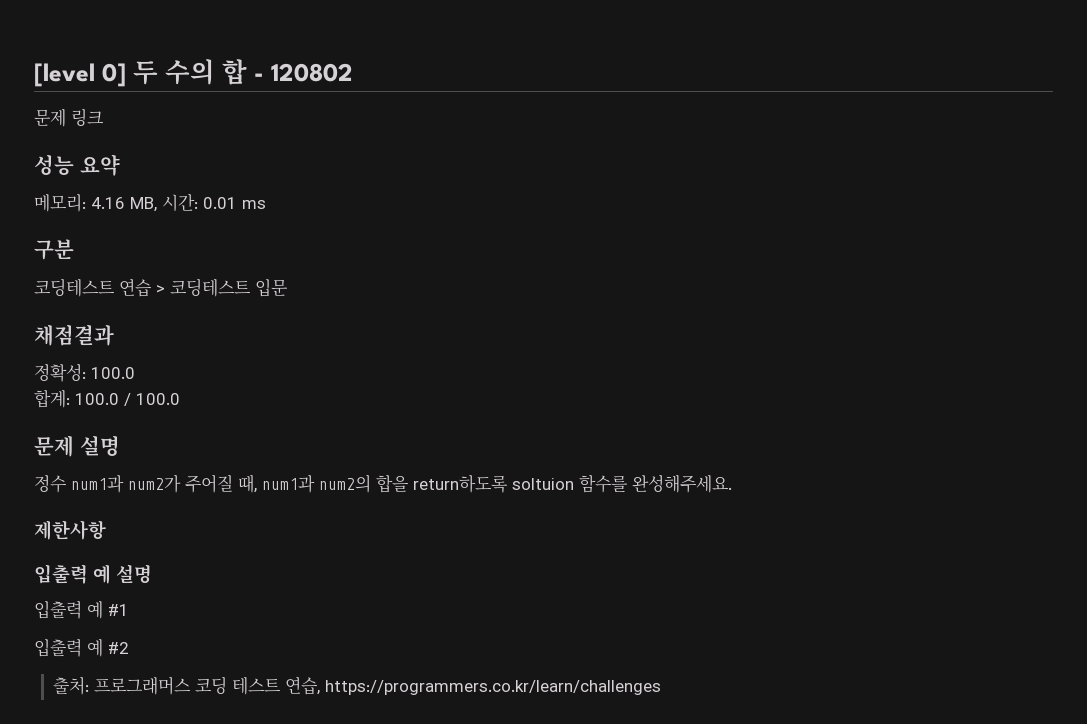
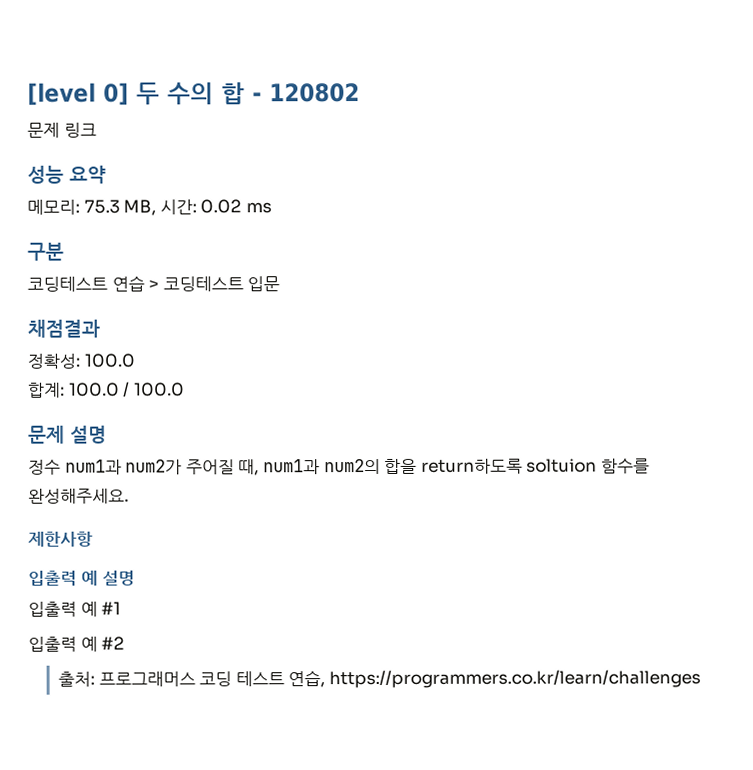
- 메모리: 4.16 MB, 시간: 0.01 ms
+ 메모리: 75.3 MB, 시간: 0.02 ms

